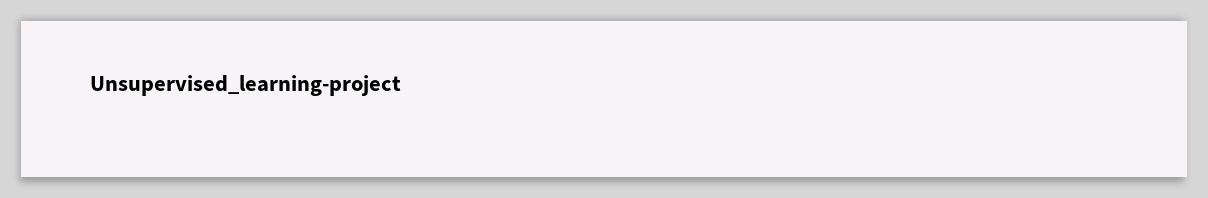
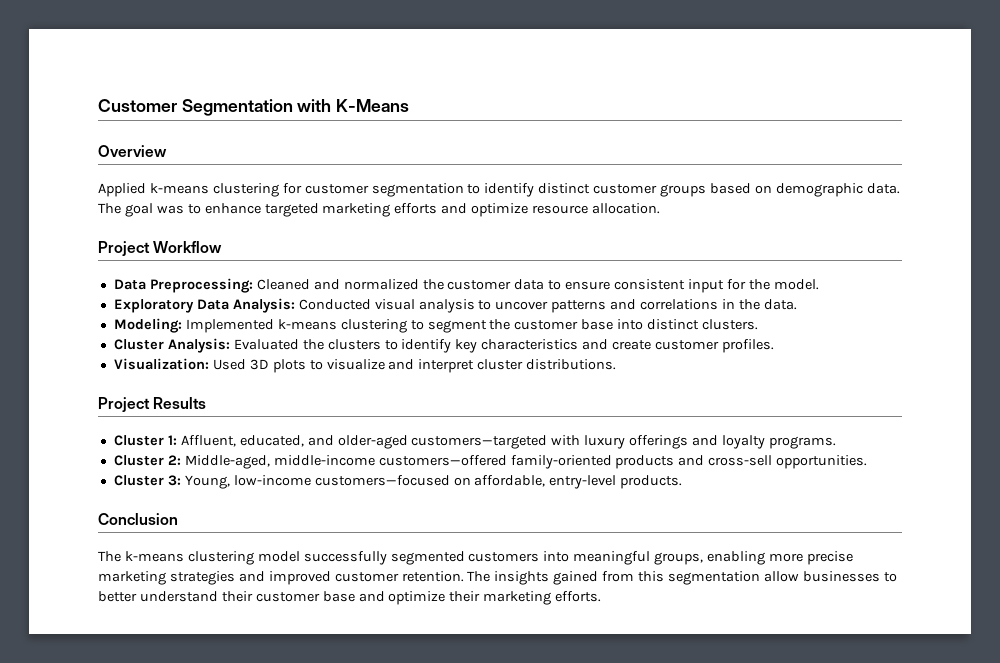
- Unsupervised_learning-project
+ Customer Segmentation with K-Means
+ Overview
+ Applied k-means clustering for customer segmentation to identify distinct customer groups based on demographic data. The goal was to enhance targeted marketing efforts and optimize resource allocation.
+ Project Workflow
+ Data Preprocessing: Cleaned and normalized the customer data to ensure consistent input for the model.
+ Exploratory Data Analysis: Conducted visual analysis to uncover patterns and correlations in the data.
+ Modeling: Implemented k-means clustering to segment the customer base into distinct clusters.
+ Cluster Analysis: Evaluated the clusters to identify key characteristics and create customer profiles.
+ Visualization: Used 3D plots to visualize and interpret cluster distributions.
+ Project Results
+ Cluster 1: Affluent, educated, and older-aged customers—targeted with luxury offerings and loyalty programs.
+ Cluster 2: Middle-aged, middle-income customers—offered family-oriented products and cross-sell opportunities.
+ Cluster 3: Young, low-income customers—focused on affordable, entry-level products.
+ Conclusion
+ The k-means clustering model successfully segmented customers into meaningful groups, enabling more precise marketing strategies and improved customer retention. The insights gained from this segmentation allow businesses to better understand their customer base and optimize their marketing efforts.

